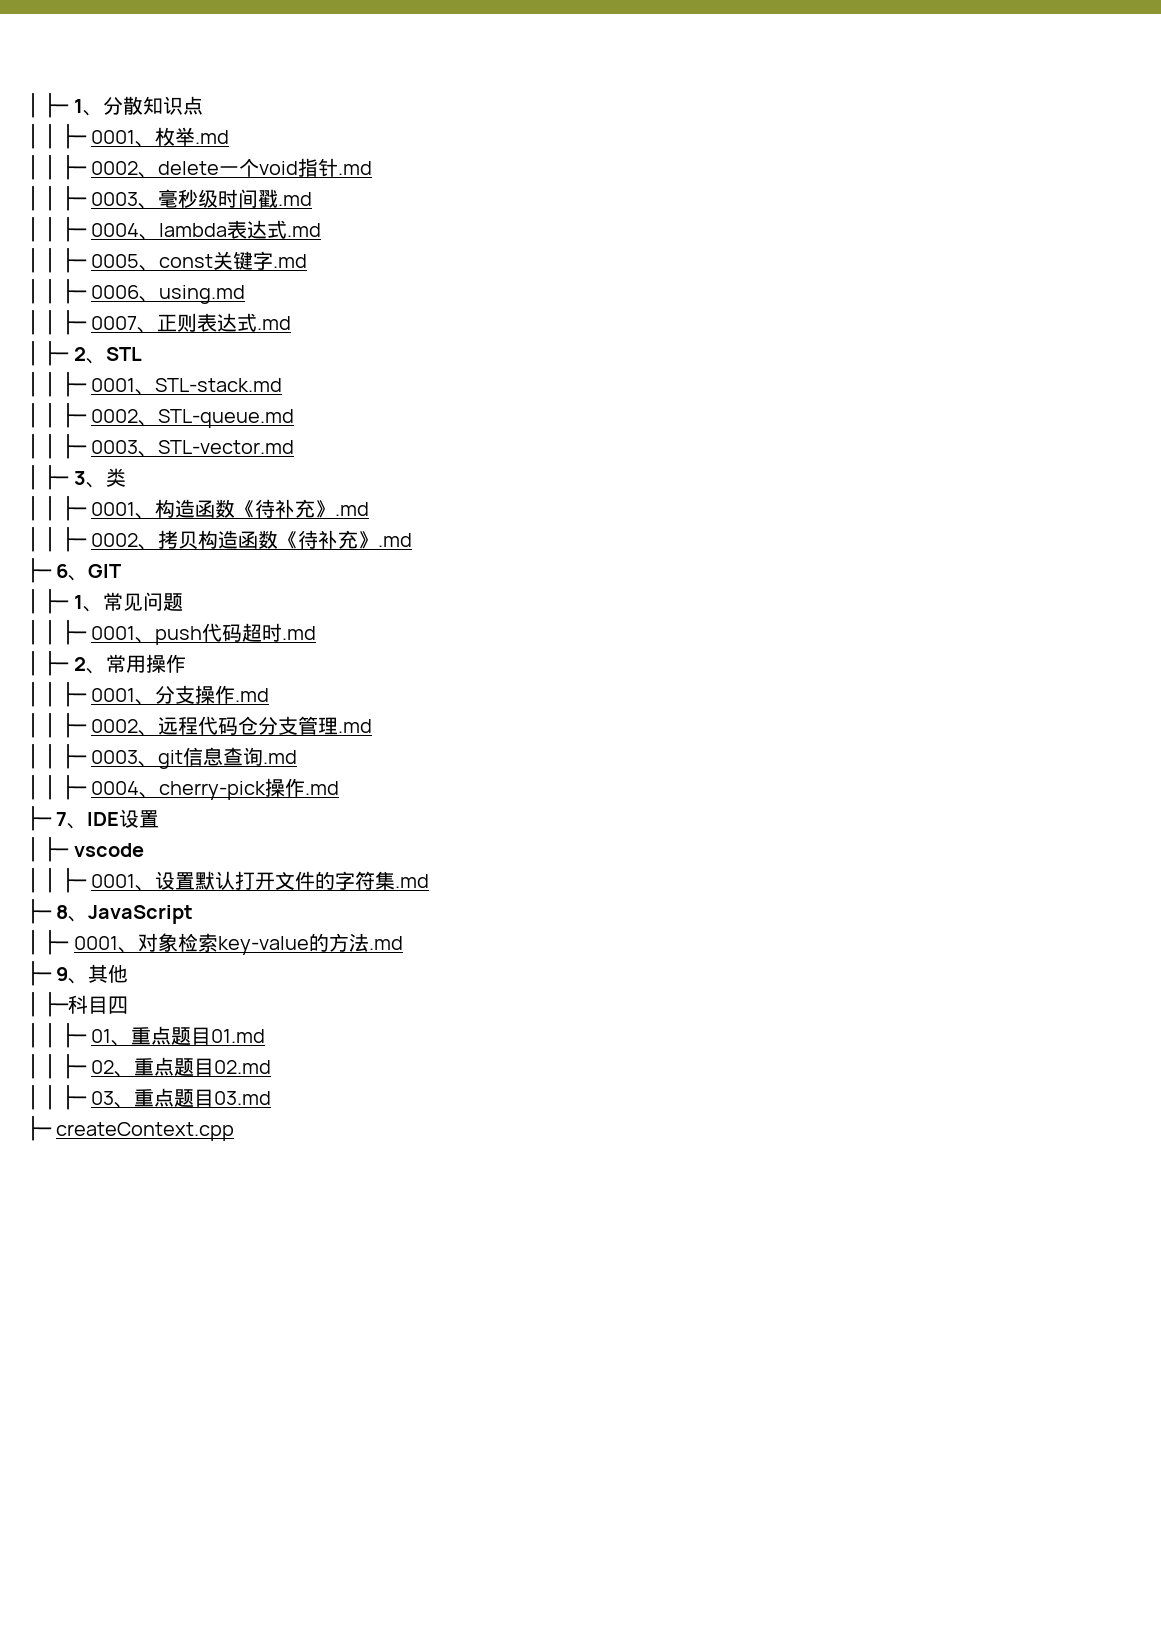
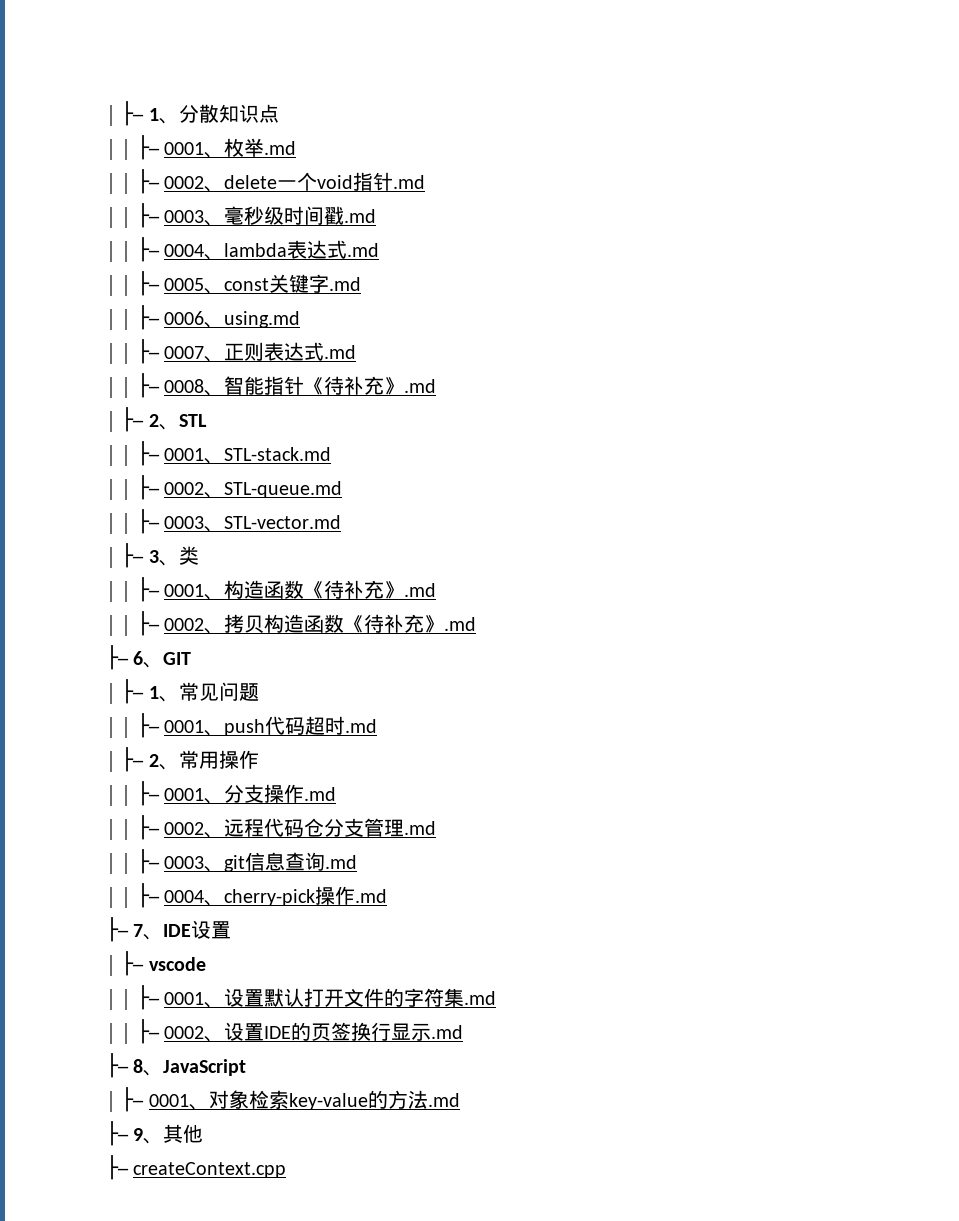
+ │ │ ├─ 0008、智能指针《待补充》.md
+ │ │ ├─ 0002、设置IDE的页签换行显示.md
- │ ├─科目四
- │ │ ├─ 01、重点题目01.md
- │ │ ├─ 02、重点题目02.md
- │ │ ├─ 03、重点题目03.md

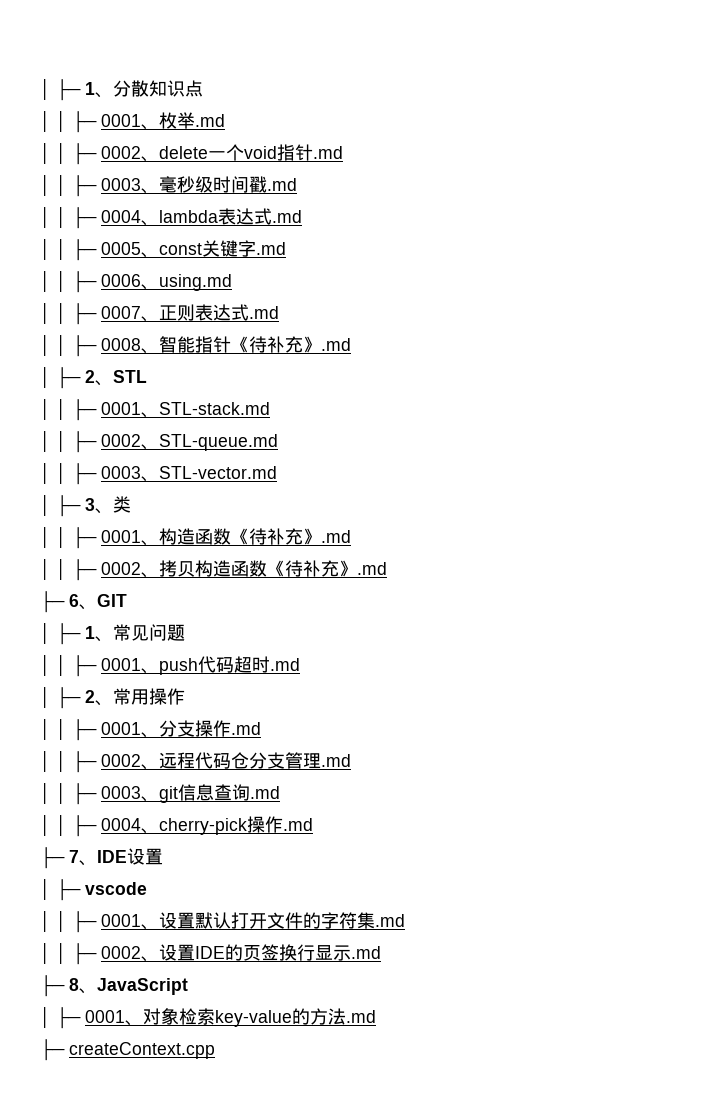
- ├─ 9、其他

